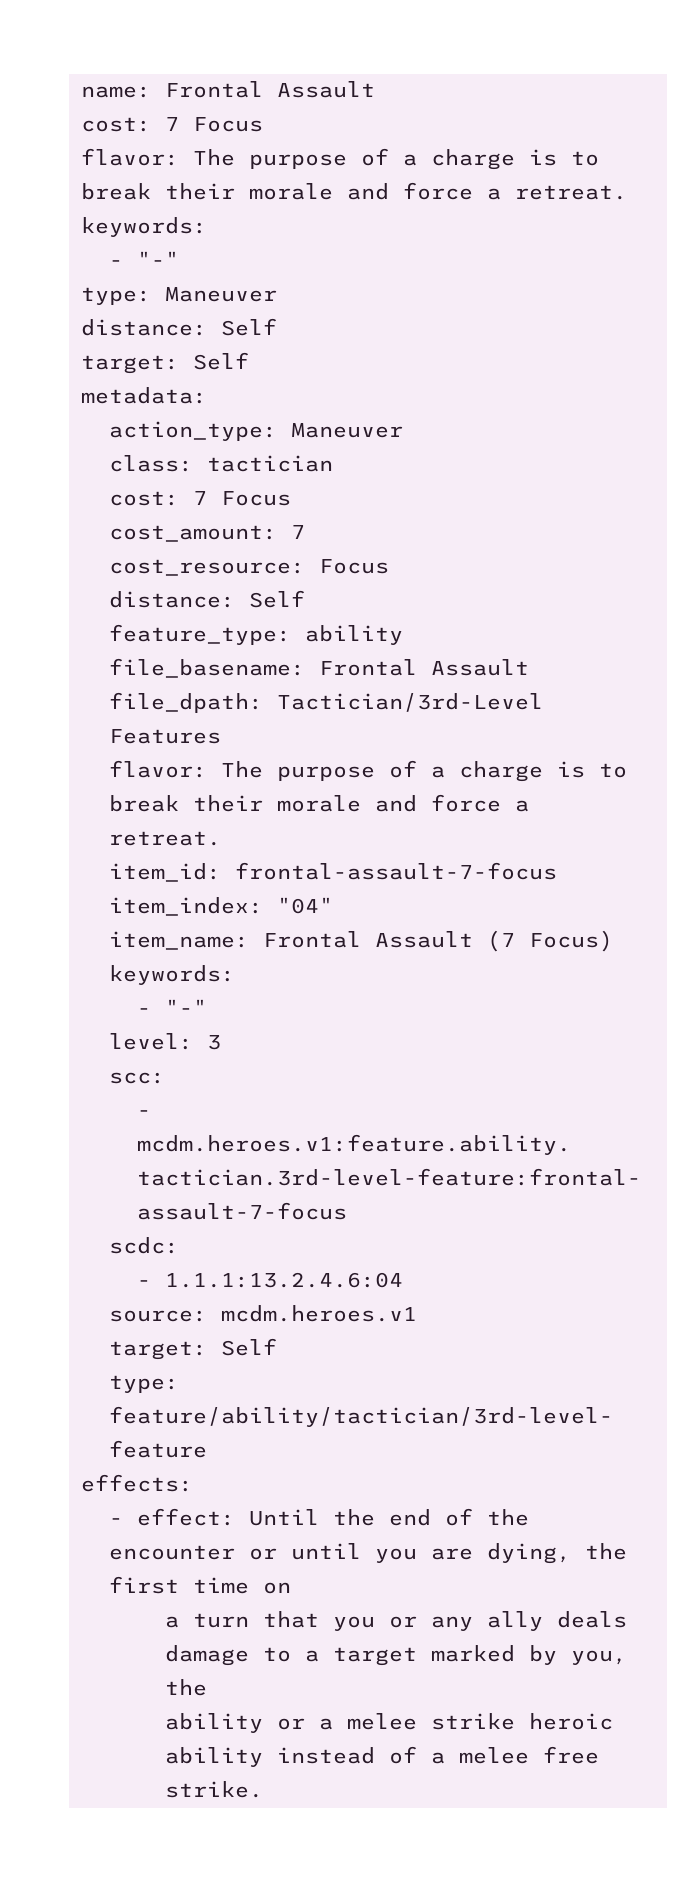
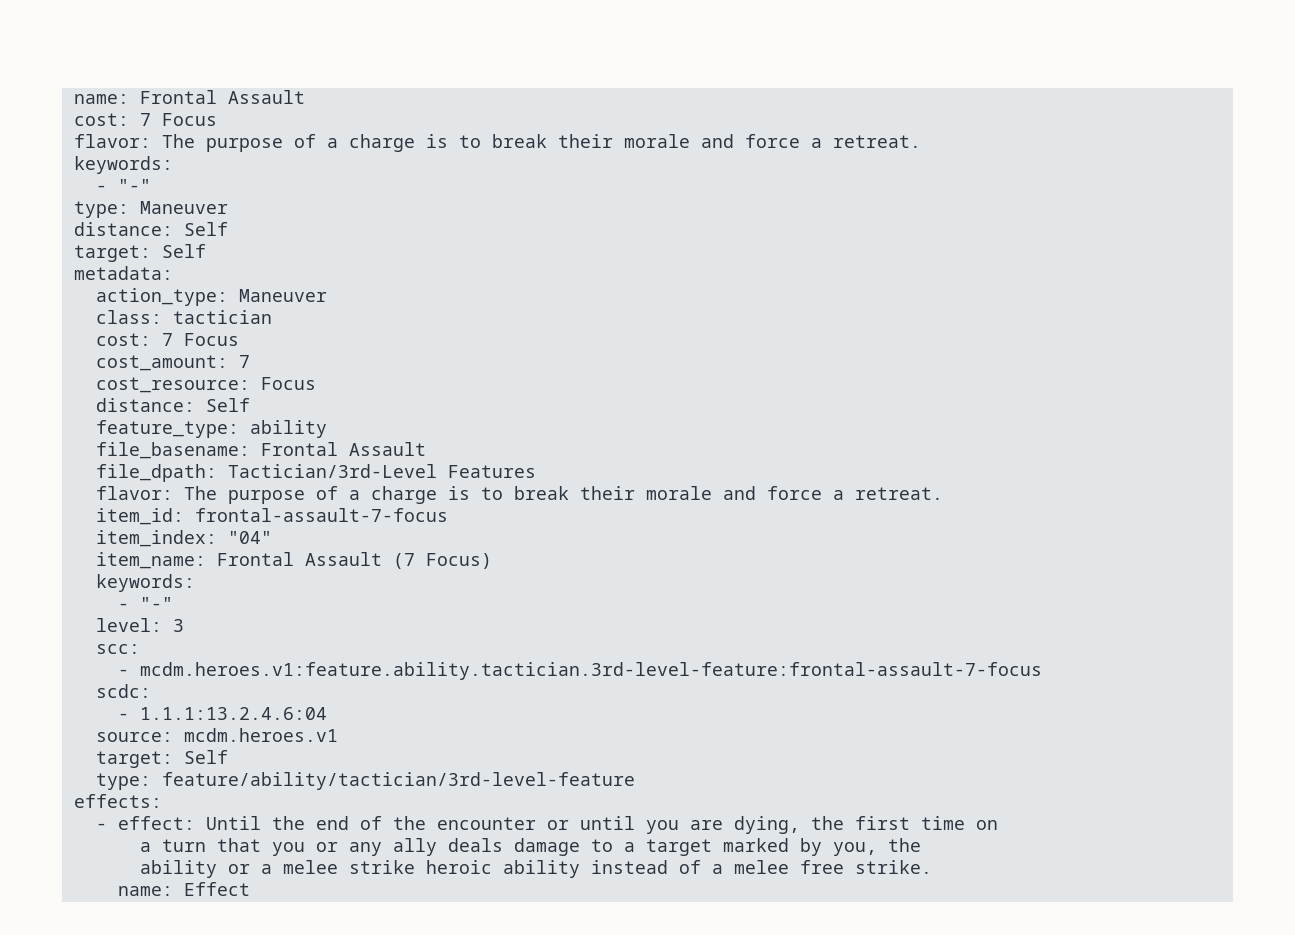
+ name: Effect

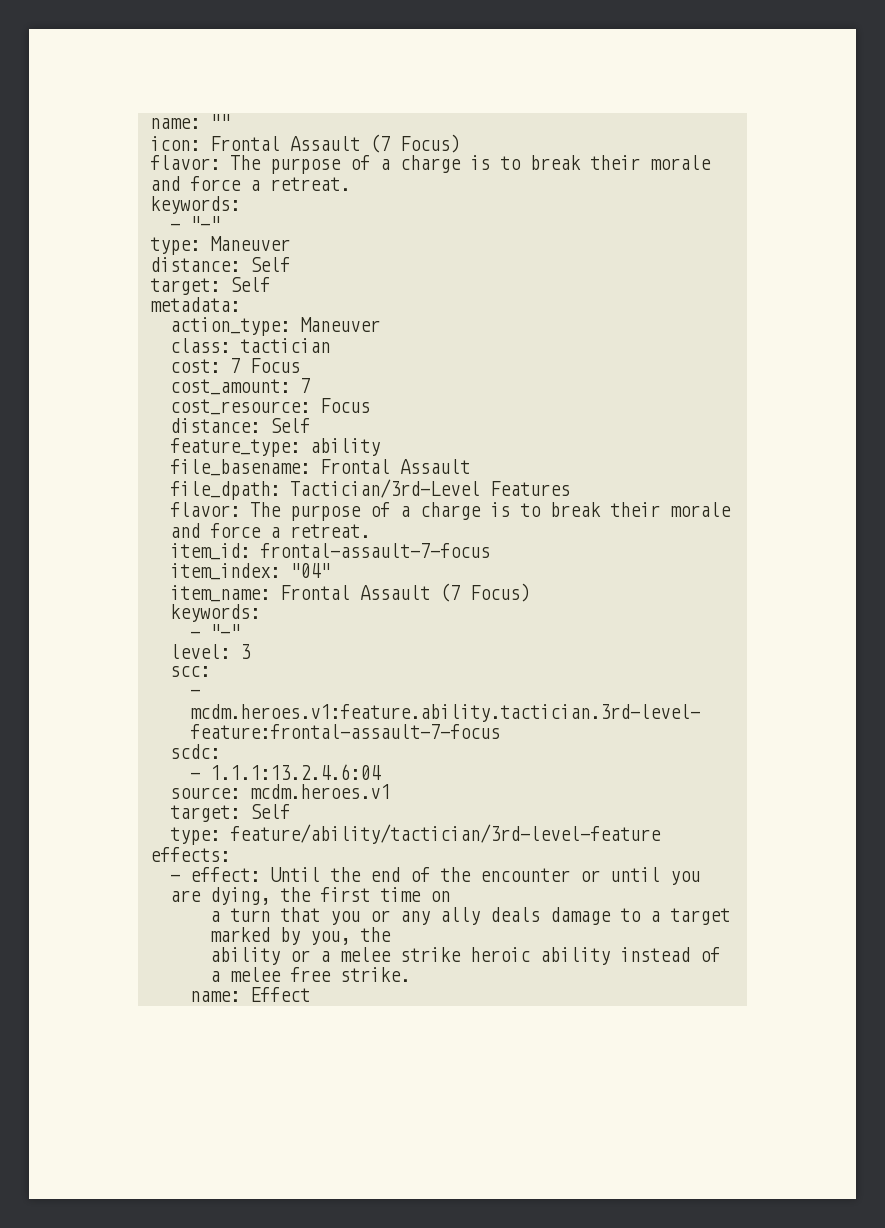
- name: Frontal Assault
- cost: 7 Focus
+ name: ""
+ icon: Frontal Assault (7 Focus)

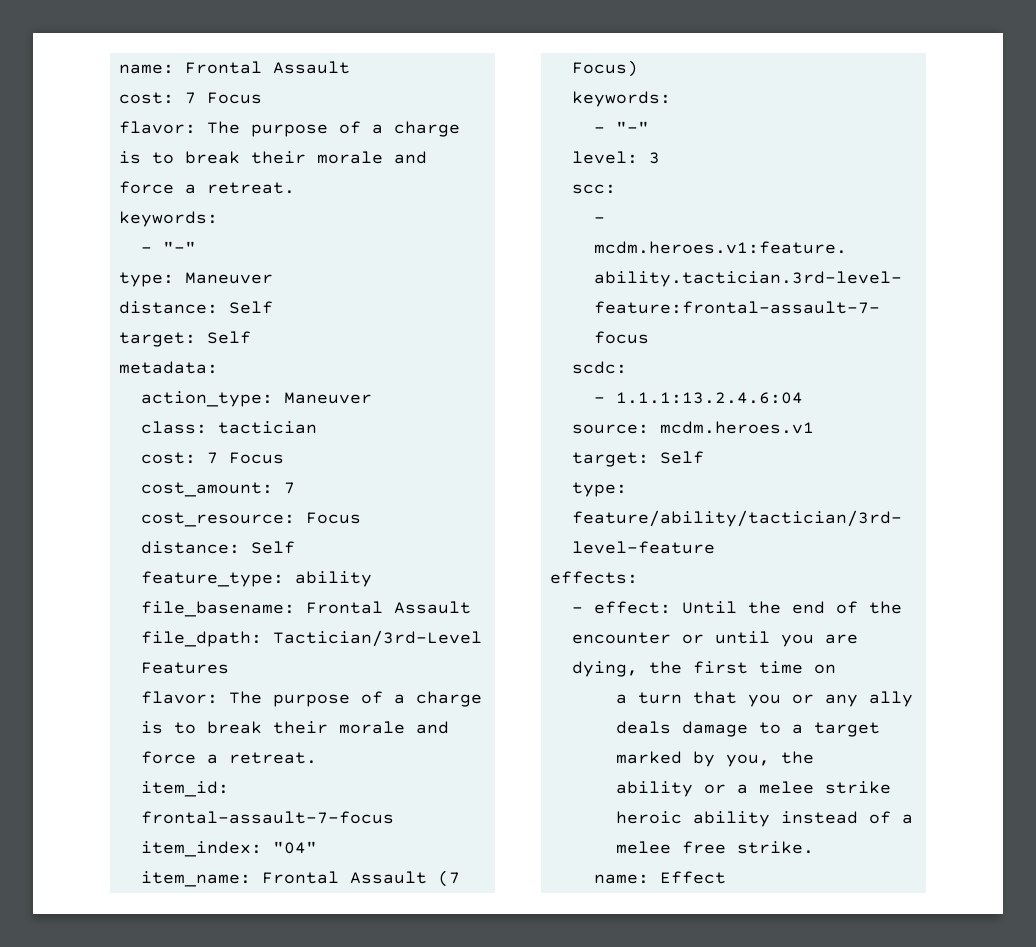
- name: ""
- icon: Frontal Assault (7 Focus)
+ name: Frontal Assault
+ cost: 7 Focus

